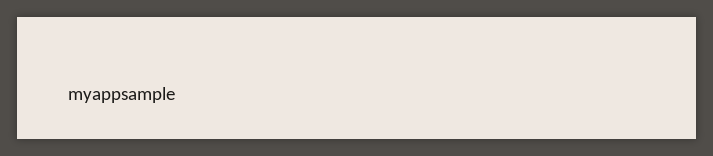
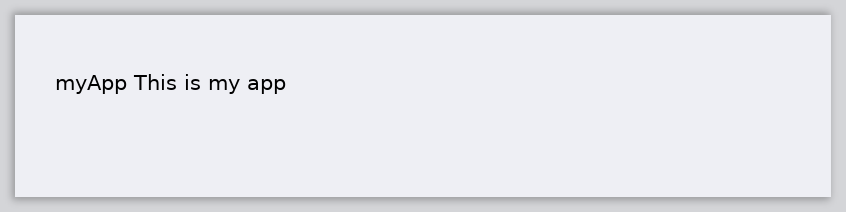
- myappsample
+ myApp This is my app

